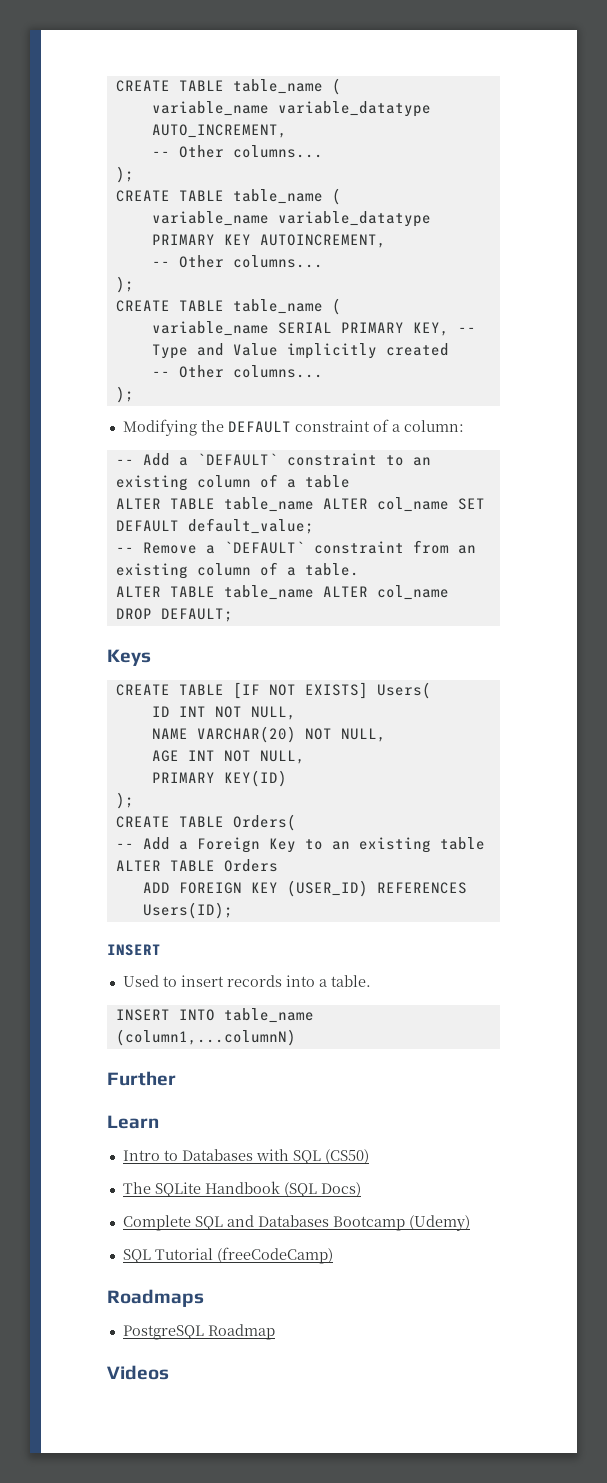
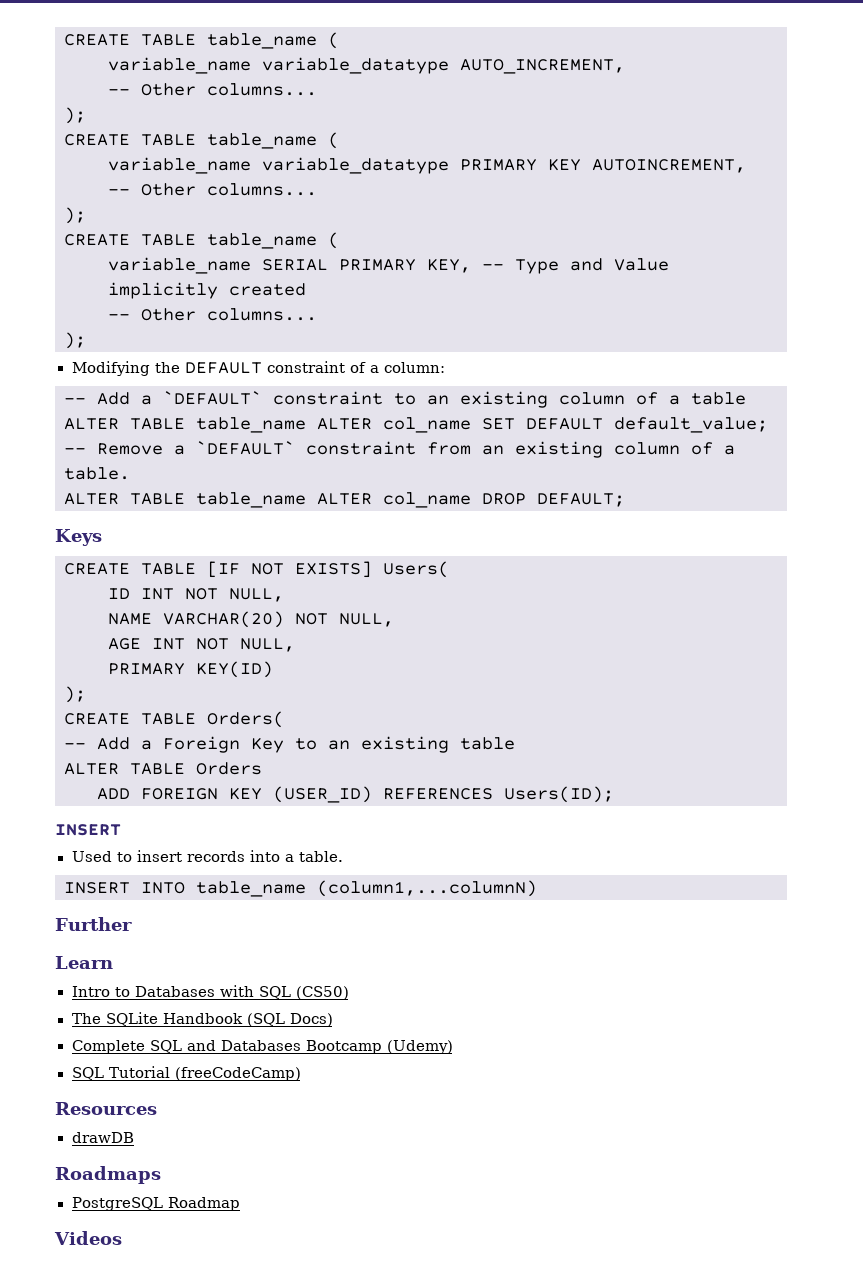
+ Resources
+ drawDB

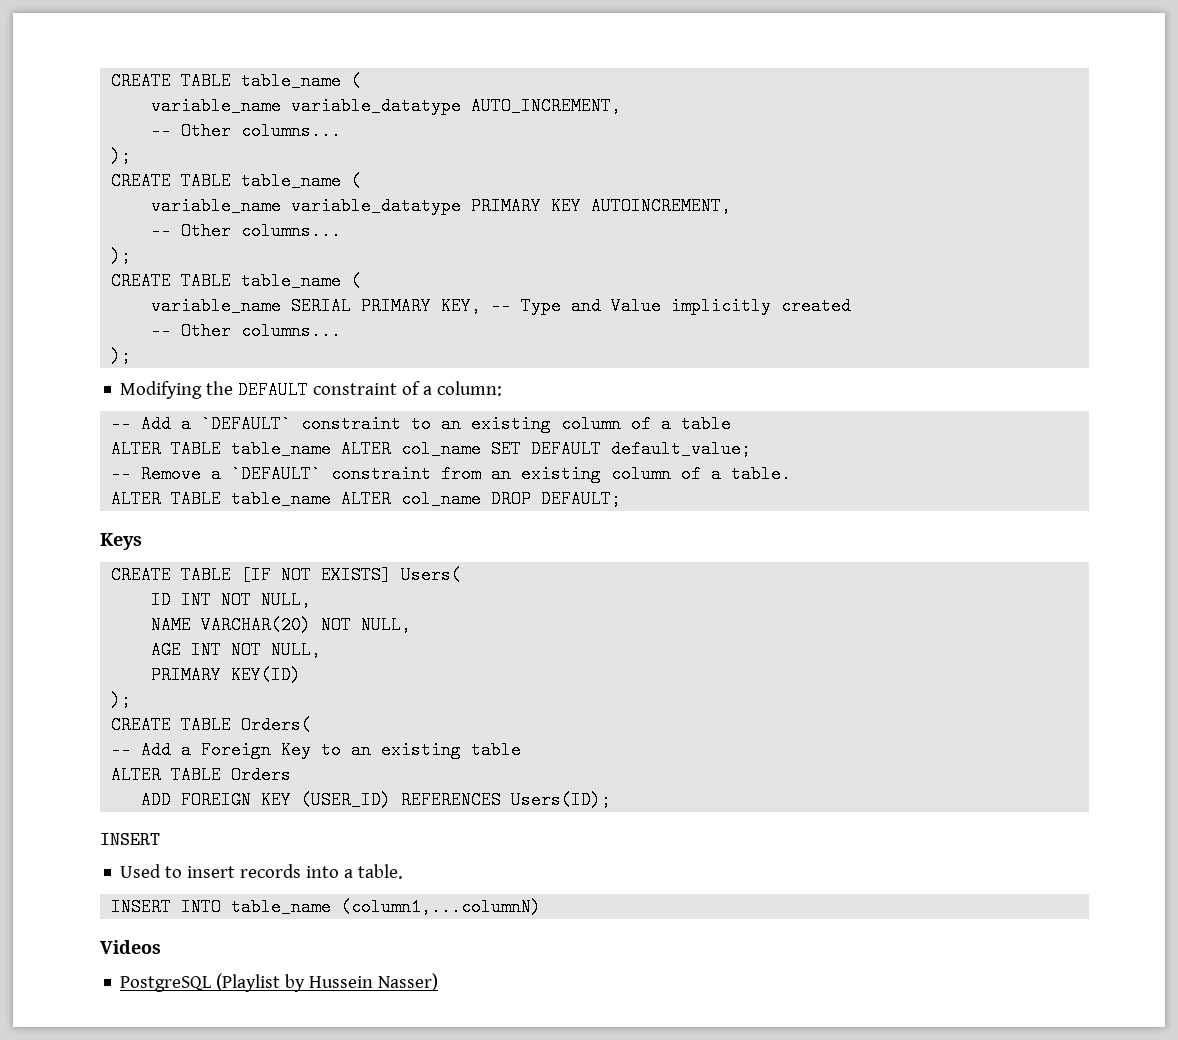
- Further
- Learn
- Intro to Databases with SQL (CS50)
- The SQLite Handbook (SQL Docs)
- Complete SQL and Databases Bootcamp (Udemy)
- SQL Tutorial (freeCodeCamp)
- Resources
- drawDB
- Roadmaps
- PostgreSQL Roadmap
  Videos
+ PostgreSQL (Playlist by Hussein Nasser)

